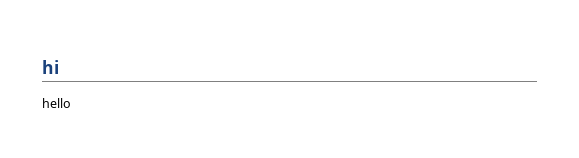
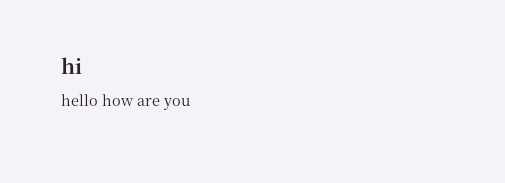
- hello
+ hello how are you

